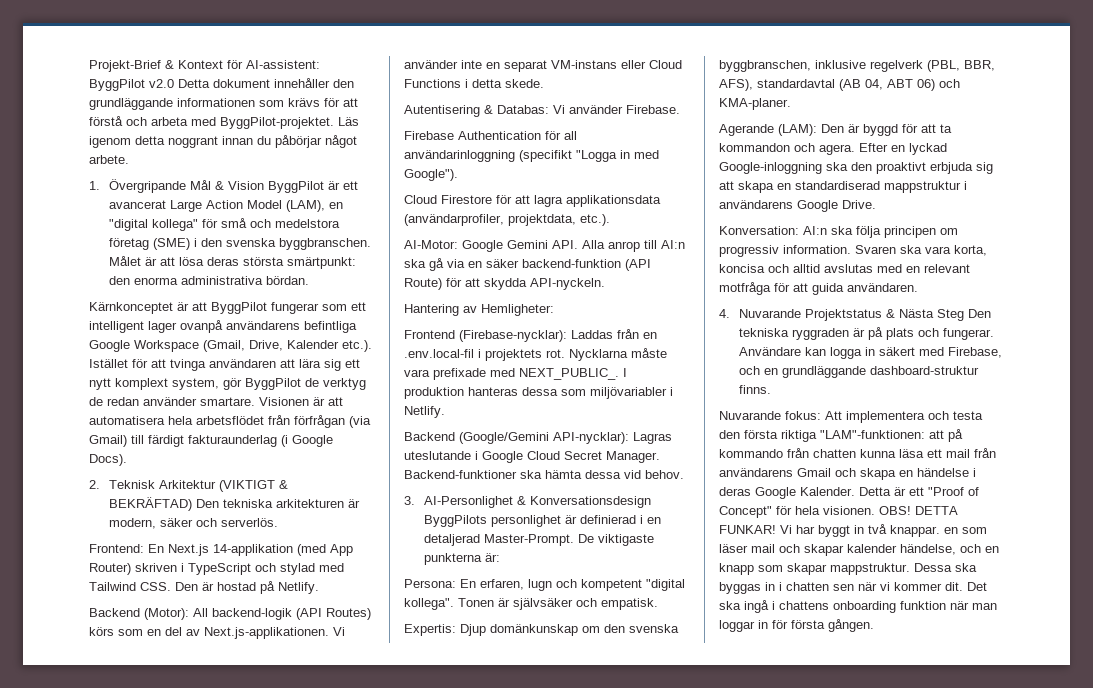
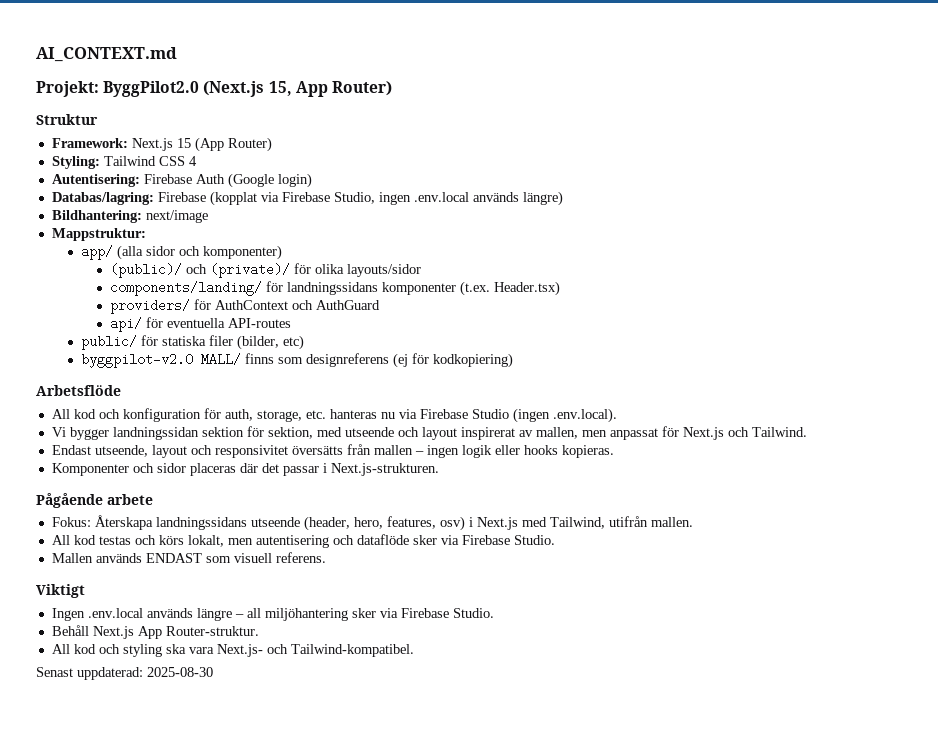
- Projekt-Brief & Kontext för AI-assistent: ByggPilot v2.0 Detta dokument innehåller den grundläggande informationen som krävs för att förstå och arbeta med ByggPilot-projektet. Läs igenom detta noggrant innan du påbörjar något arbete.
- 1. Övergripande Mål & Vision ByggPilot är ett avancerat Large Action Model (LAM), en "digital kollega" för små och medelstora företag (SME) i den svenska byggbranschen. Målet är att lösa deras största smärtpunkt: den enorma administrativa bördan.
- Kärnkonceptet är att ByggPilot fungerar som ett intelligent lager ovanpå användarens befintliga Google Workspace (Gmail, Drive, Kalender etc.). Istället för att tvinga användaren att lära sig ett nytt komplext system, gör ByggPilot de verktyg de redan använder smartare. Visionen är att automatisera hela arbetsflödet från förfrågan (via Gmail) till färdigt fakturaunderlag (i Google Docs).
- 2. Teknisk Arkitektur (VIKTIGT & BEKRÄFTAD) Den tekniska arkitekturen är modern, säker och serverlös.
- Frontend: En Next.js 14-applikation (med App Router) skriven i TypeScript och stylad med Tailwind CSS. Den är hostad på Netlify.
- Backend (Motor): All backend-logik (API Routes) körs som en del av Next.js-applikationen. Vi använder inte en separat VM-instans eller Cloud Functions i detta skede.
- Autentisering & Databas: Vi använder Firebase.
- Firebase Authentication för all användarinloggning (specifikt "Logga in med Google").
- Cloud Firestore för att lagra applikationsdata (användarprofiler, projektdata, etc.).
- AI-Motor: Google Gemini API. Alla anrop till AI:n ska gå via en säker backend-funktion (API Route) för att skydda API-nyckeln.
- Hantering av Hemligheter:
- Frontend (Firebase-nycklar): Laddas från en .env.local-fil i projektets rot. Nycklarna måste vara prefixade med NEXT_PUBLIC_. I produktion hanteras dessa som miljövariabler i Netlify.
- Backend (Google/Gemini API-nycklar): Lagras uteslutande i Google Cloud Secret Manager. Backend-funktioner ska hämta dessa vid behov.
- 3. AI-Personlighet & Konversationsdesign ByggPilots personlighet är definierad i en detaljerad Master-Prompt. De viktigaste punkterna är:
- Persona: En erfaren, lugn och kompetent "digital kollega". Tonen är självsäker och empatisk.
- Expertis: Djup domänkunskap om den svenska byggbranschen, inklusive regelverk (PBL, BBR, AFS), standardavtal (AB 04, ABT 06) och KMA-planer.
- Agerande (LAM): Den är byggd för att ta kommandon och agera. Efter en lyckad Google-inloggning ska den proaktivt erbjuda sig att skapa en standardiserad mappstruktur i användarens Google Drive.
- Konversation: AI:n ska följa principen om progressiv information. Svaren ska vara korta, koncisa och alltid avslutas med en relevant motfråga för att guida användaren.
- 4. Nuvarande Projektstatus & Nästa Steg Den tekniska ryggraden är på plats och fungerar. Användare kan logga in säkert med Firebase, och en grundläggande dashboard-struktur finns.
- Nuvarande fokus: Att implementera och testa den första riktiga "LAM"-funktionen: att på kommando från chatten kunna läsa ett mail från användarens Gmail och skapa en händelse i deras Google Kalender. Detta är ett "Proof of Concept" för hela visionen. OBS! DETTA FUNKAR! Vi har byggt in två knappar. en som läser mail och skapar kalender händelse, och en knapp som skapar mappstruktur. Dessa ska byggas in i chatten sen när vi kommer dit. Det ska ingå i chattens onboarding funktion när man loggar in för första gången.
+ AI_CONTEXT.md
+ Projekt: ByggPilot2.0 (Next.js 15, App Router)
+ Struktur
+ Framework: Next.js 15 (App Router)
+ Styling: Tailwind CSS 4
+ Autentisering: Firebase Auth (Google login)
+ Databas/lagring: Firebase (kopplat via Firebase Studio, ingen .env.local används längre)
+ Bildhantering: next/image
+ Mappstruktur:
+ app/ (alla sidor och komponenter)
+ (public)/ och (private)/ för olika layouts/sidor
+ components/landing/ för landningssidans komponenter (t.ex. Header.tsx)
+ providers/ för AuthContext och AuthGuard
+ api/ för eventuella API-routes
+ public/ för statiska filer (bilder, etc)
+ byggpilot-v2.0 MALL/ finns som designreferens (ej för kodkopiering)
+ Arbetsflöde
+ All kod och konfiguration för auth, storage, etc. hanteras nu via Firebase Studio (ingen .env.local).
+ Vi bygger landningssidan sektion för sektion, med utseende och layout inspirerat av mallen, men anpassat för Next.js och Tailwind.
+ Endast utseende, layout och responsivitet översätts från mallen – ingen logik eller hooks kopieras.
+ Komponenter och sidor placeras där det passar i Next.js-strukturen.
+ Pågående arbete
+ Fokus: Återskapa landningssidans utseende (header, hero, features, osv) i Next.js med Tailwind, utifrån mallen.
+ All kod testas och körs lokalt, men autentisering och dataflöde sker via Firebase Studio.
+ Mallen används ENDAST som visuell referens.
+ Viktigt
+ Ingen .env.local används längre – all miljöhantering sker via Firebase Studio.
+ Behåll Next.js App Router-struktur.
+ All kod och styling ska vara Next.js- och Tailwind-kompatibel.
+ Senast uppdaterad: 2025-08-30

